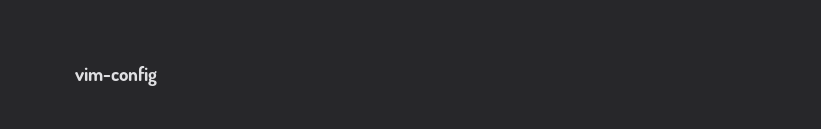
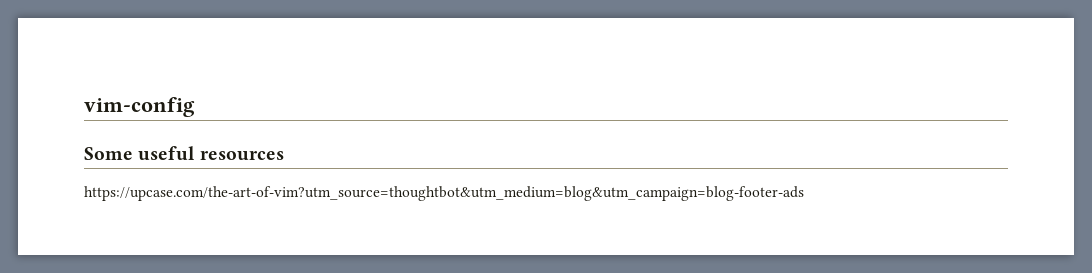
+ Some useful resources
+ https://upcase.com/the-art-of-vim?utm_source=thoughtbot&utm_medium=blog&utm_campaign=blog-footer-ads

